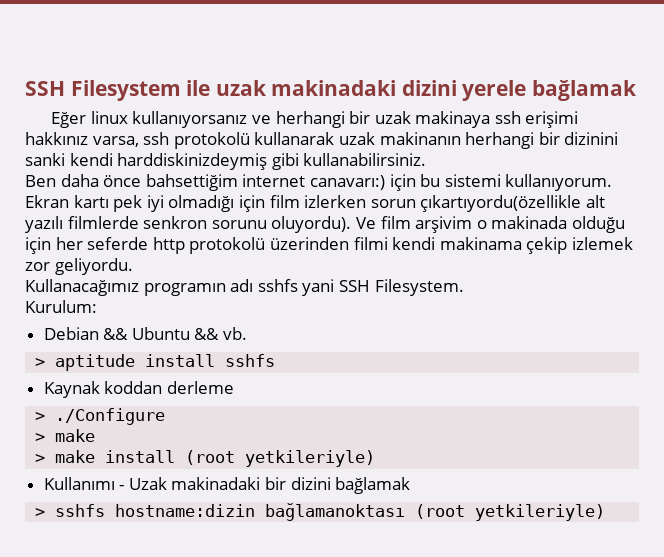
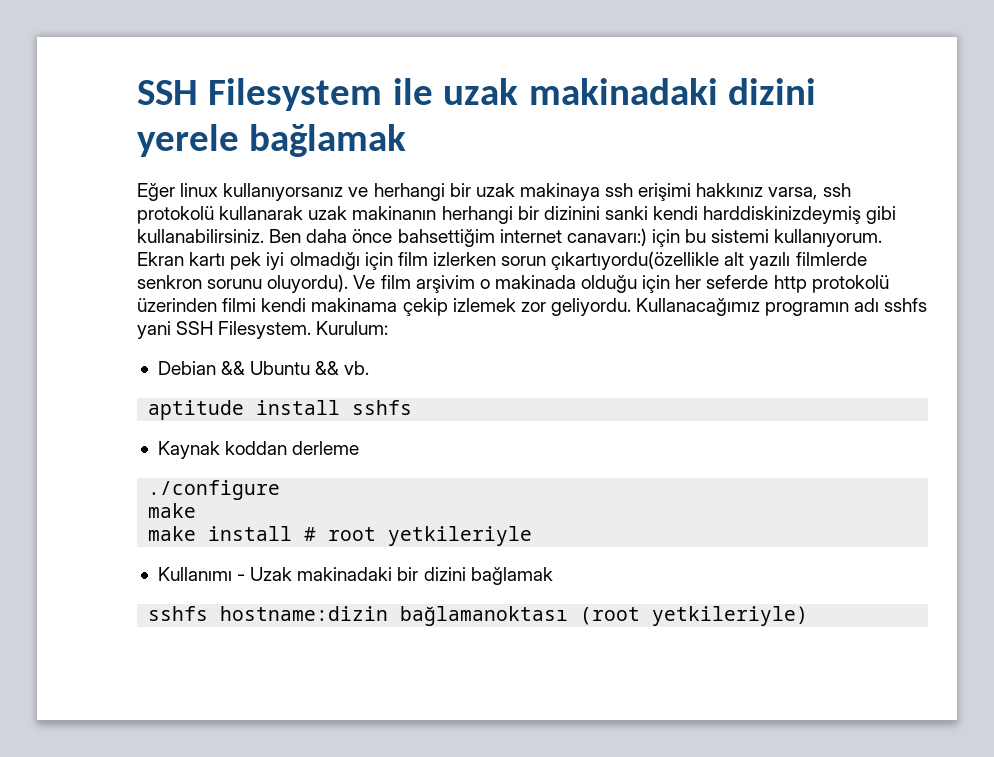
- Eğer linux kullanıyorsanız ve herhangi bir uzak makinaya ssh erişimi hakkınız varsa, ssh protokolü kullanarak uzak makinanın herhangi bir dizinini sanki kendi harddiskinizdeymiş gibi kullanabilirsiniz.
- Ben daha önce bahsettiğim internet canavarı:) için bu sistemi kullanıyorum.
+ Eğer linux kullanıyorsanız ve herhangi bir uzak makinaya ssh erişimi hakkınız varsa, ssh protokolü kullanarak uzak makinanın herhangi bir dizinini sanki kendi harddiskinizdeymiş gibi kullanabilirsiniz. Ben daha önce bahsettiğim internet canavarı:) için bu sistemi kullanıyorum.
- Ve film arşivim o makinada olduğu için her seferde http protokolü üzerinden filmi kendi makinama çekip izlemek zor geliyordu.
- Kullanacağımız programın adı sshfs yani SSH Filesystem.
- Kurulum:
+ Ve film arşivim o makinada olduğu için her seferde http protokolü üzerinden filmi kendi makinama çekip izlemek zor geliyordu. Kullanacağımız programın adı sshfs yani SSH Filesystem. Kurulum:
- > aptitude install sshfs
+ aptitude install sshfs
- > ./Configure
- > make
+ ./configure
+ make
- > make install (root yetkileriyle)
+ make install # root yetkileriyle
- > sshfs hostname:dizin bağlamanoktası (root yetkileriyle)
+ sshfs hostname:dizin bağlamanoktası (root yetkileriyle)

